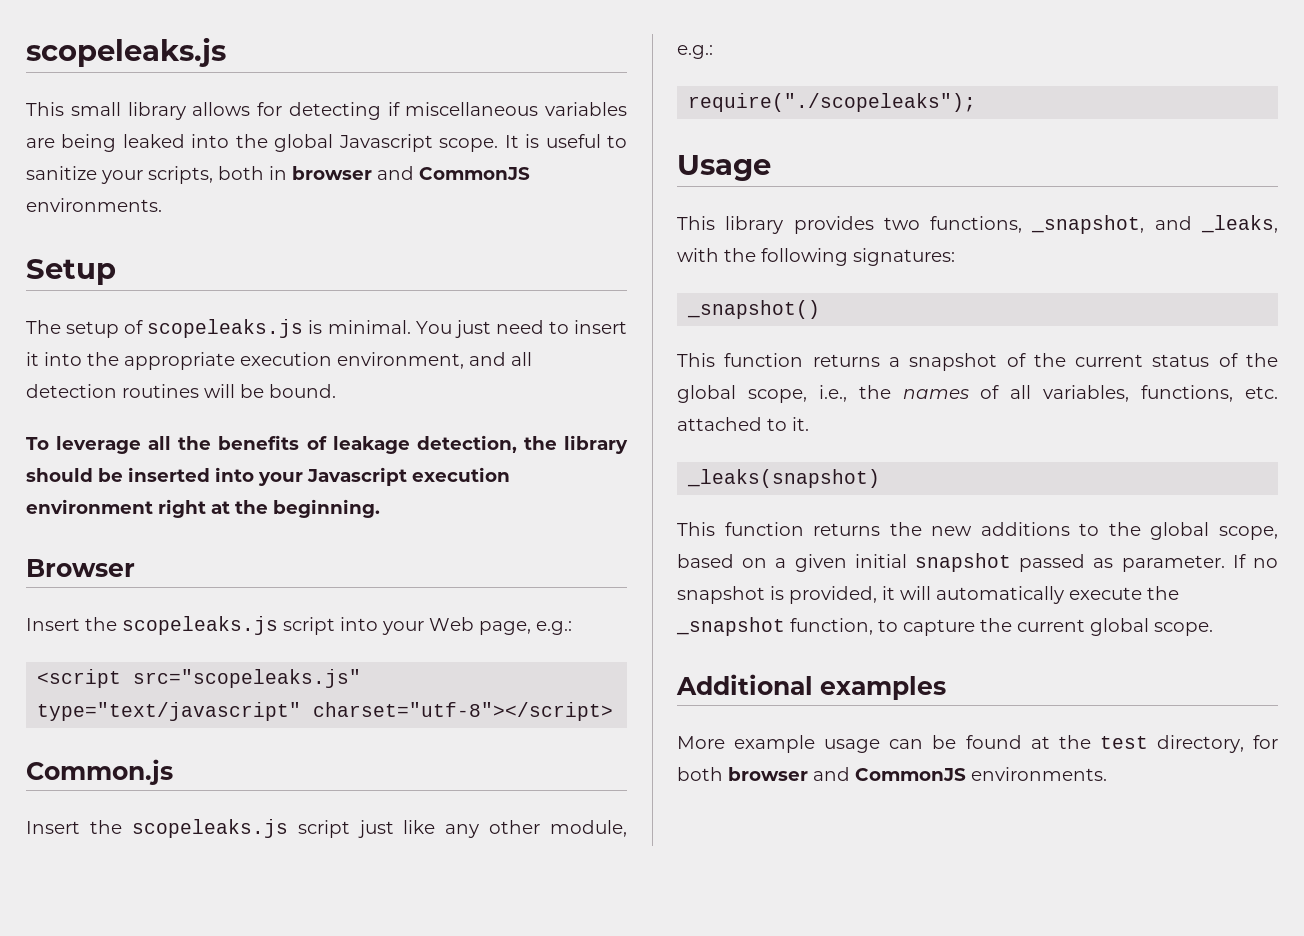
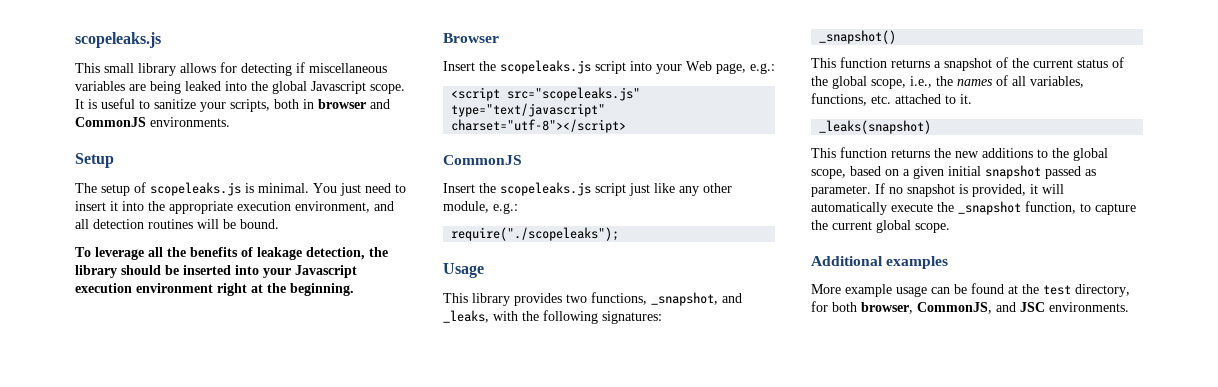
  <script src="scopeleaks.js" type="text/javascript" charset="utf-8"></script>
- Common.js
+ CommonJS
- More example usage can be found at the test directory, for both browser and CommonJS environments.
+ More example usage can be found at the test directory, for both browser, CommonJS, and JSC environments.

